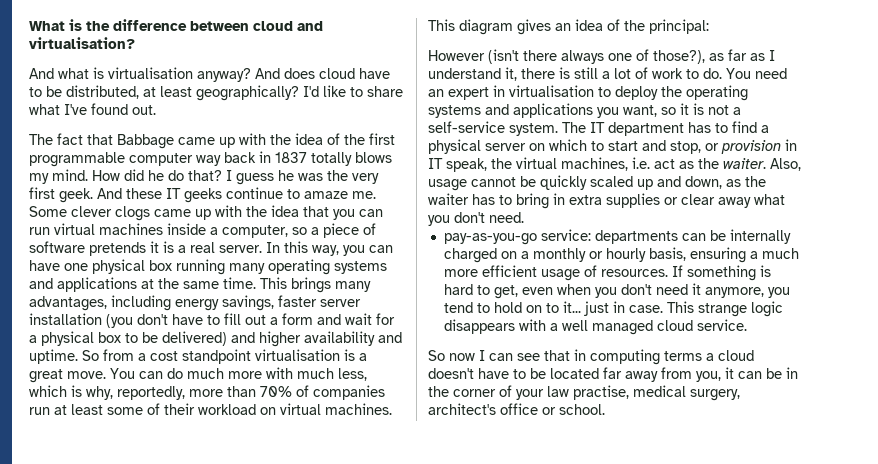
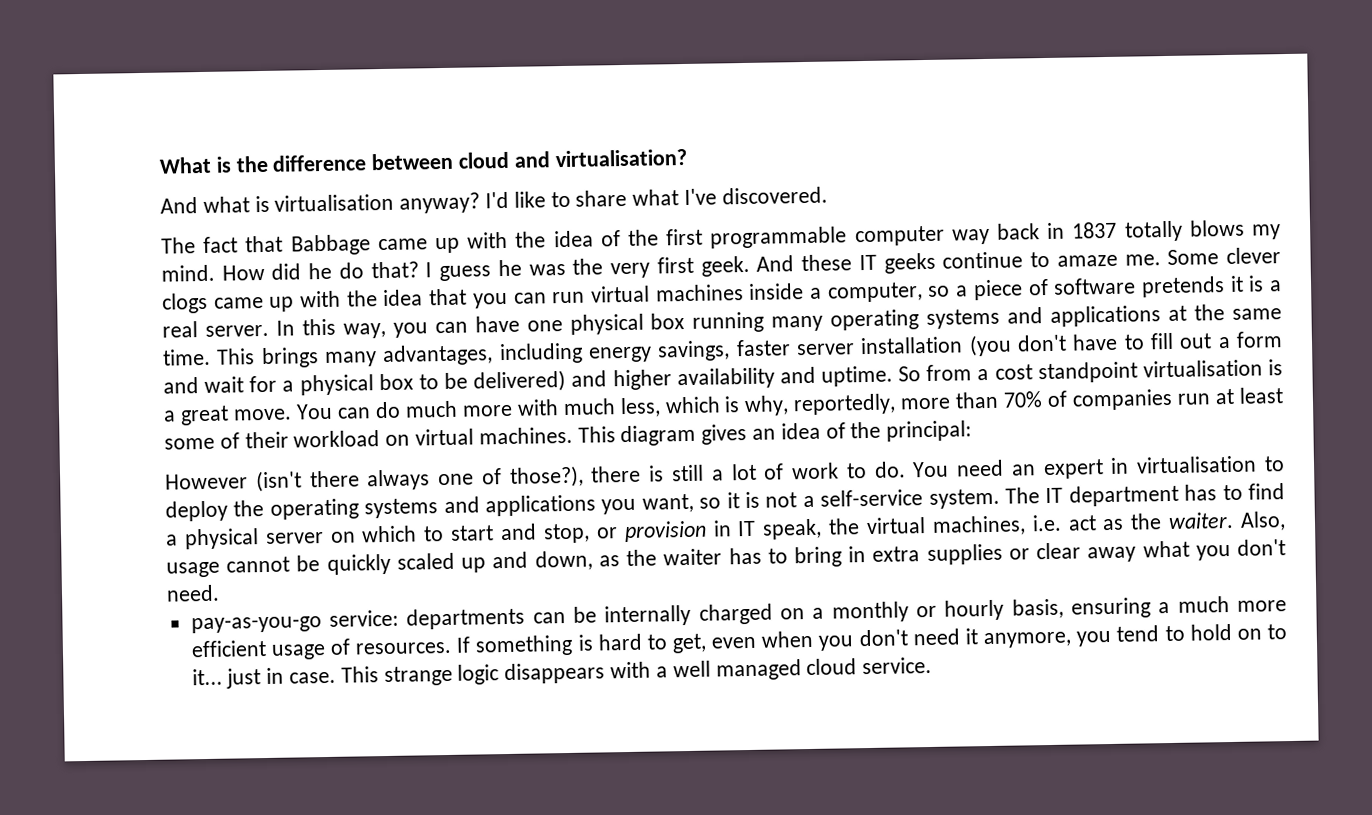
- And does cloud have to be distributed, at least geographically?
- I'd like to share what I've found out.
+ I'd like to share what I've discovered.
- However (isn't there always one of those?), as far as I understand it, there is still a lot of work to do.
+ However (isn't there always one of those?), there is still a lot of work to do.
- So now I can see that in computing terms a cloud doesn't have to be located far away from you, it can be in the corner of your law practise, medical surgery, architect's office or school.

